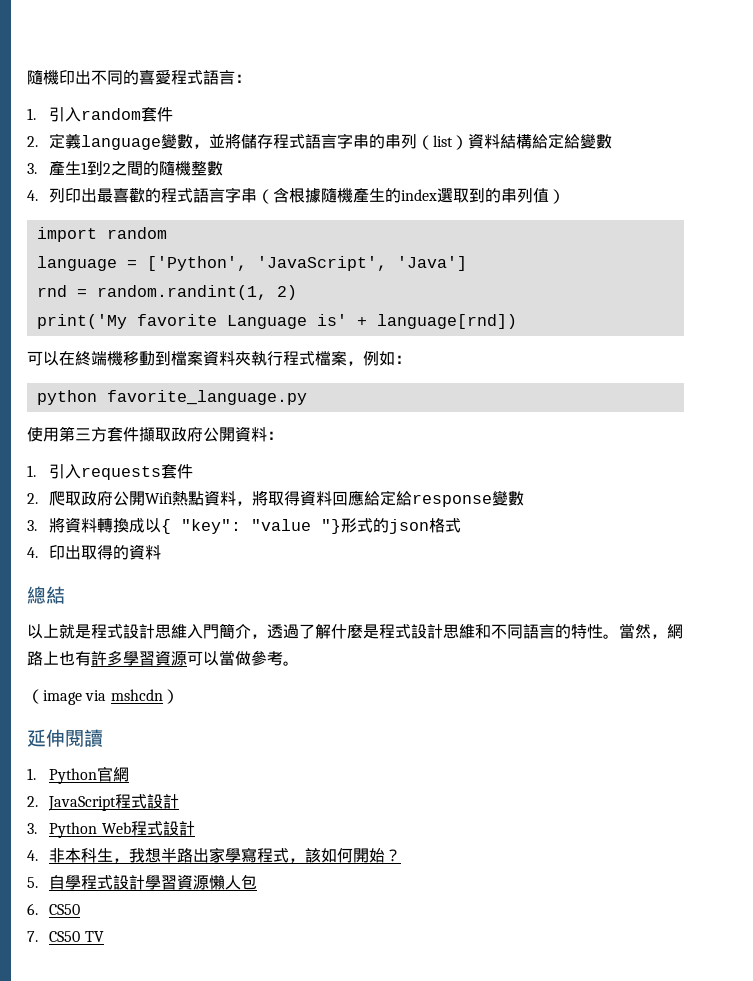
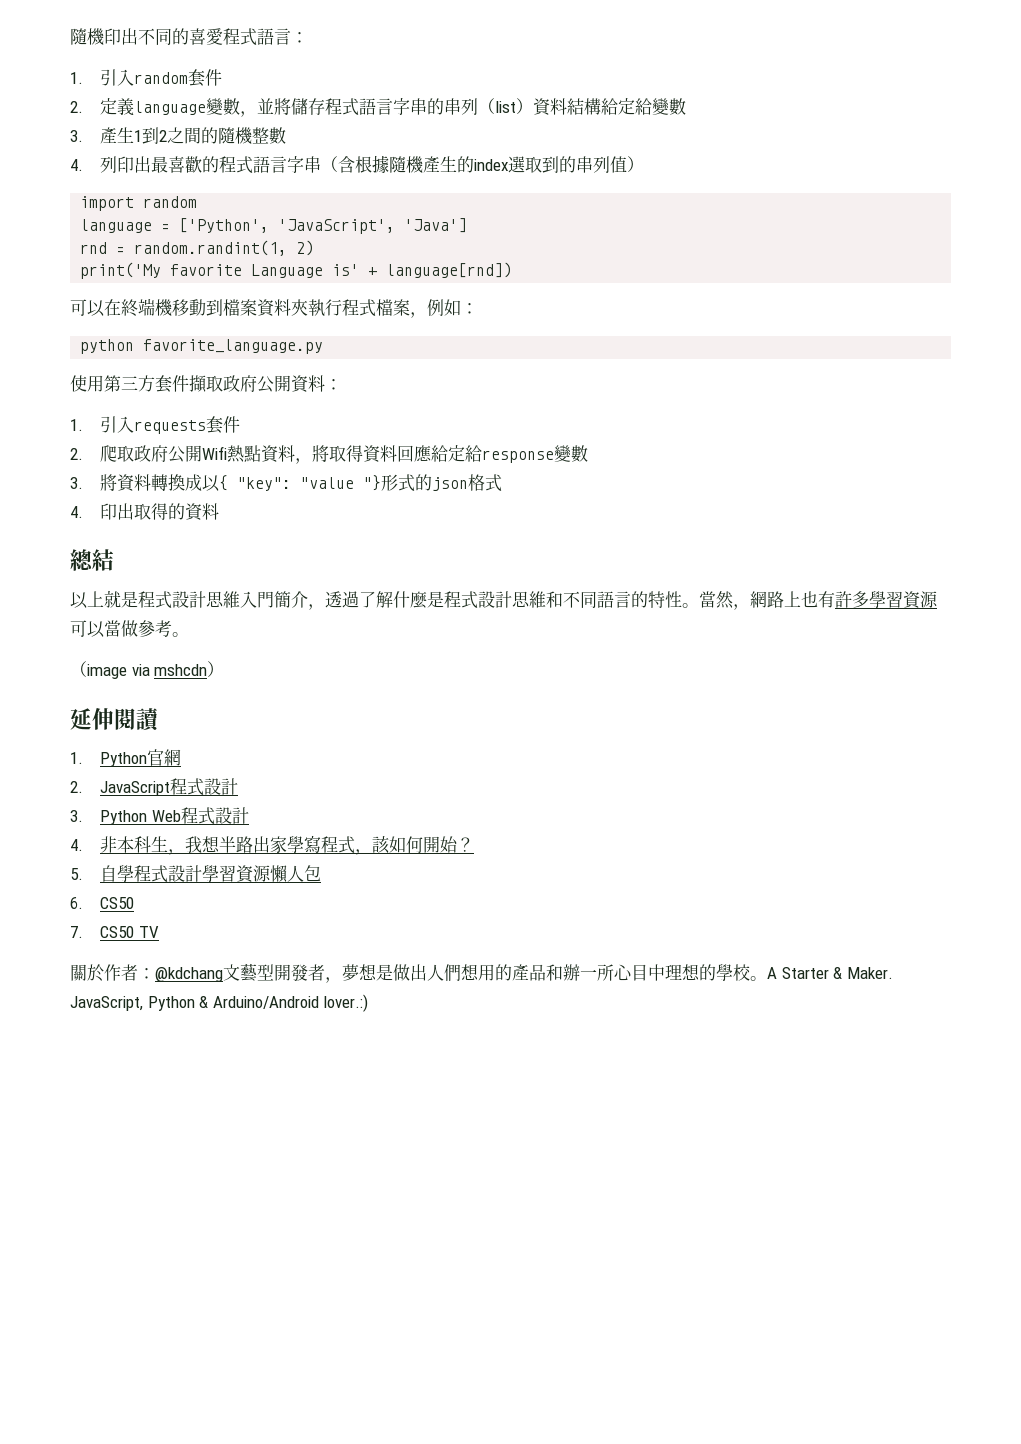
+ 關於作者：@kdchang文藝型開發者，夢想是做出人們想用的產品和辦一所心目中理想的學校。A Starter & Maker. JavaScript, Python & Arduino/Android lover.:)

